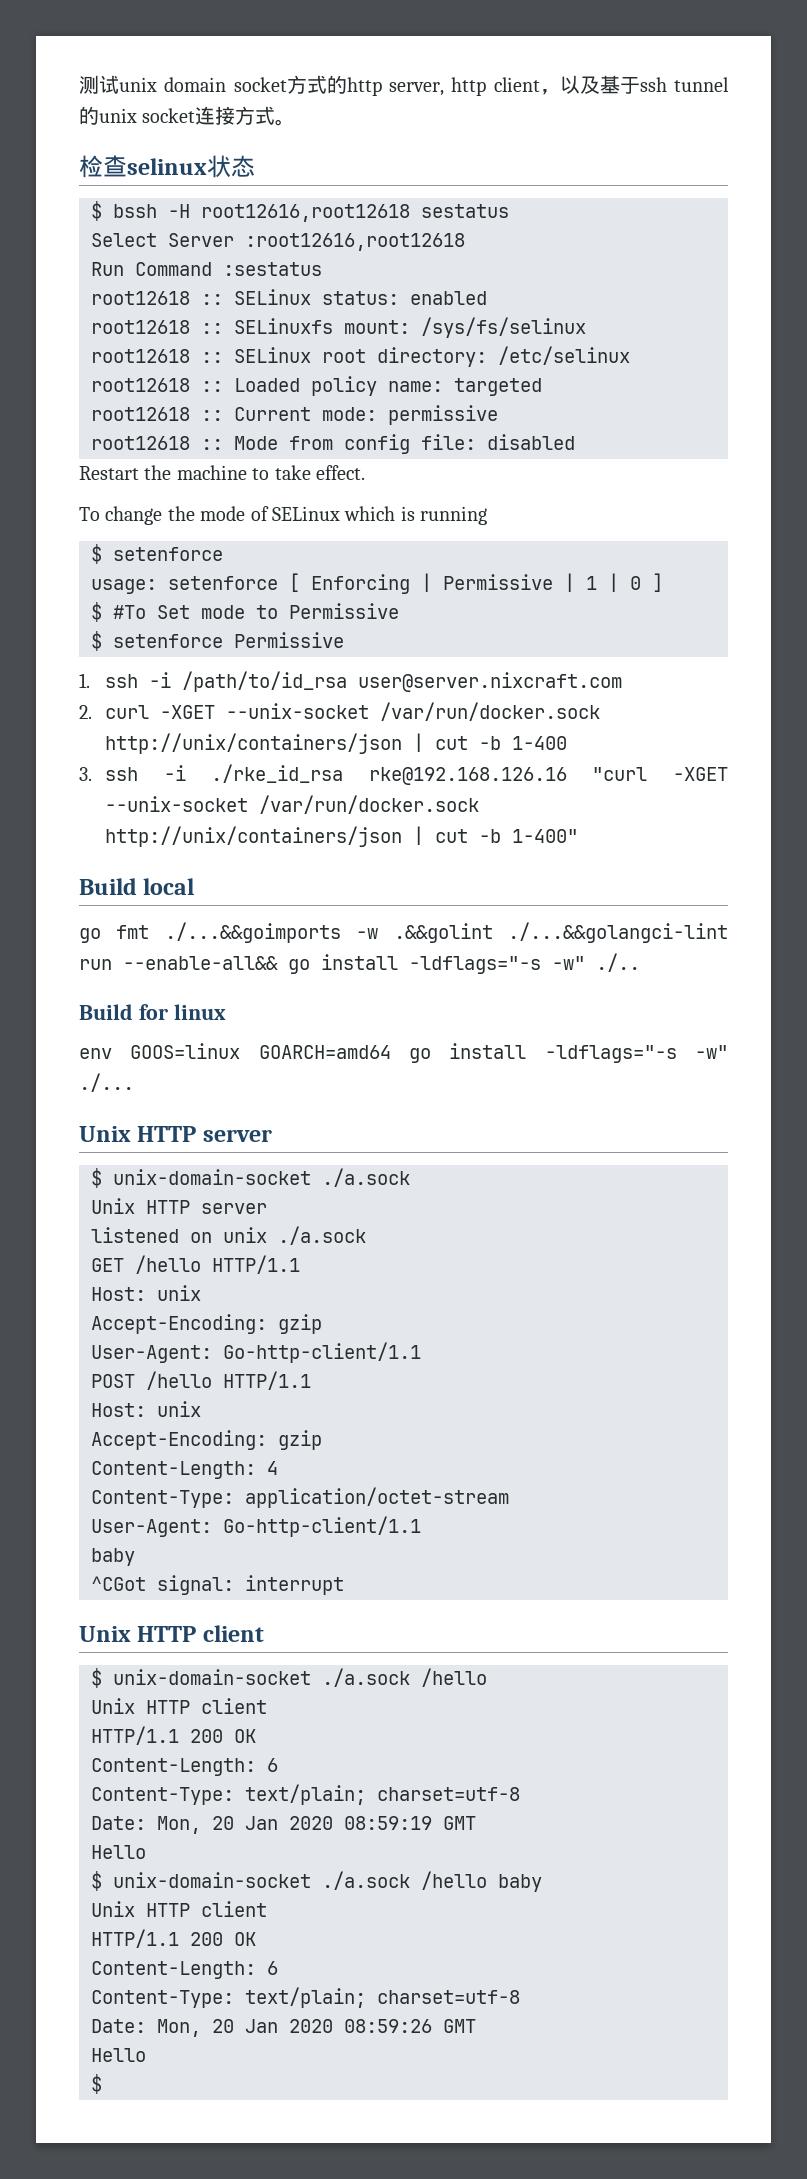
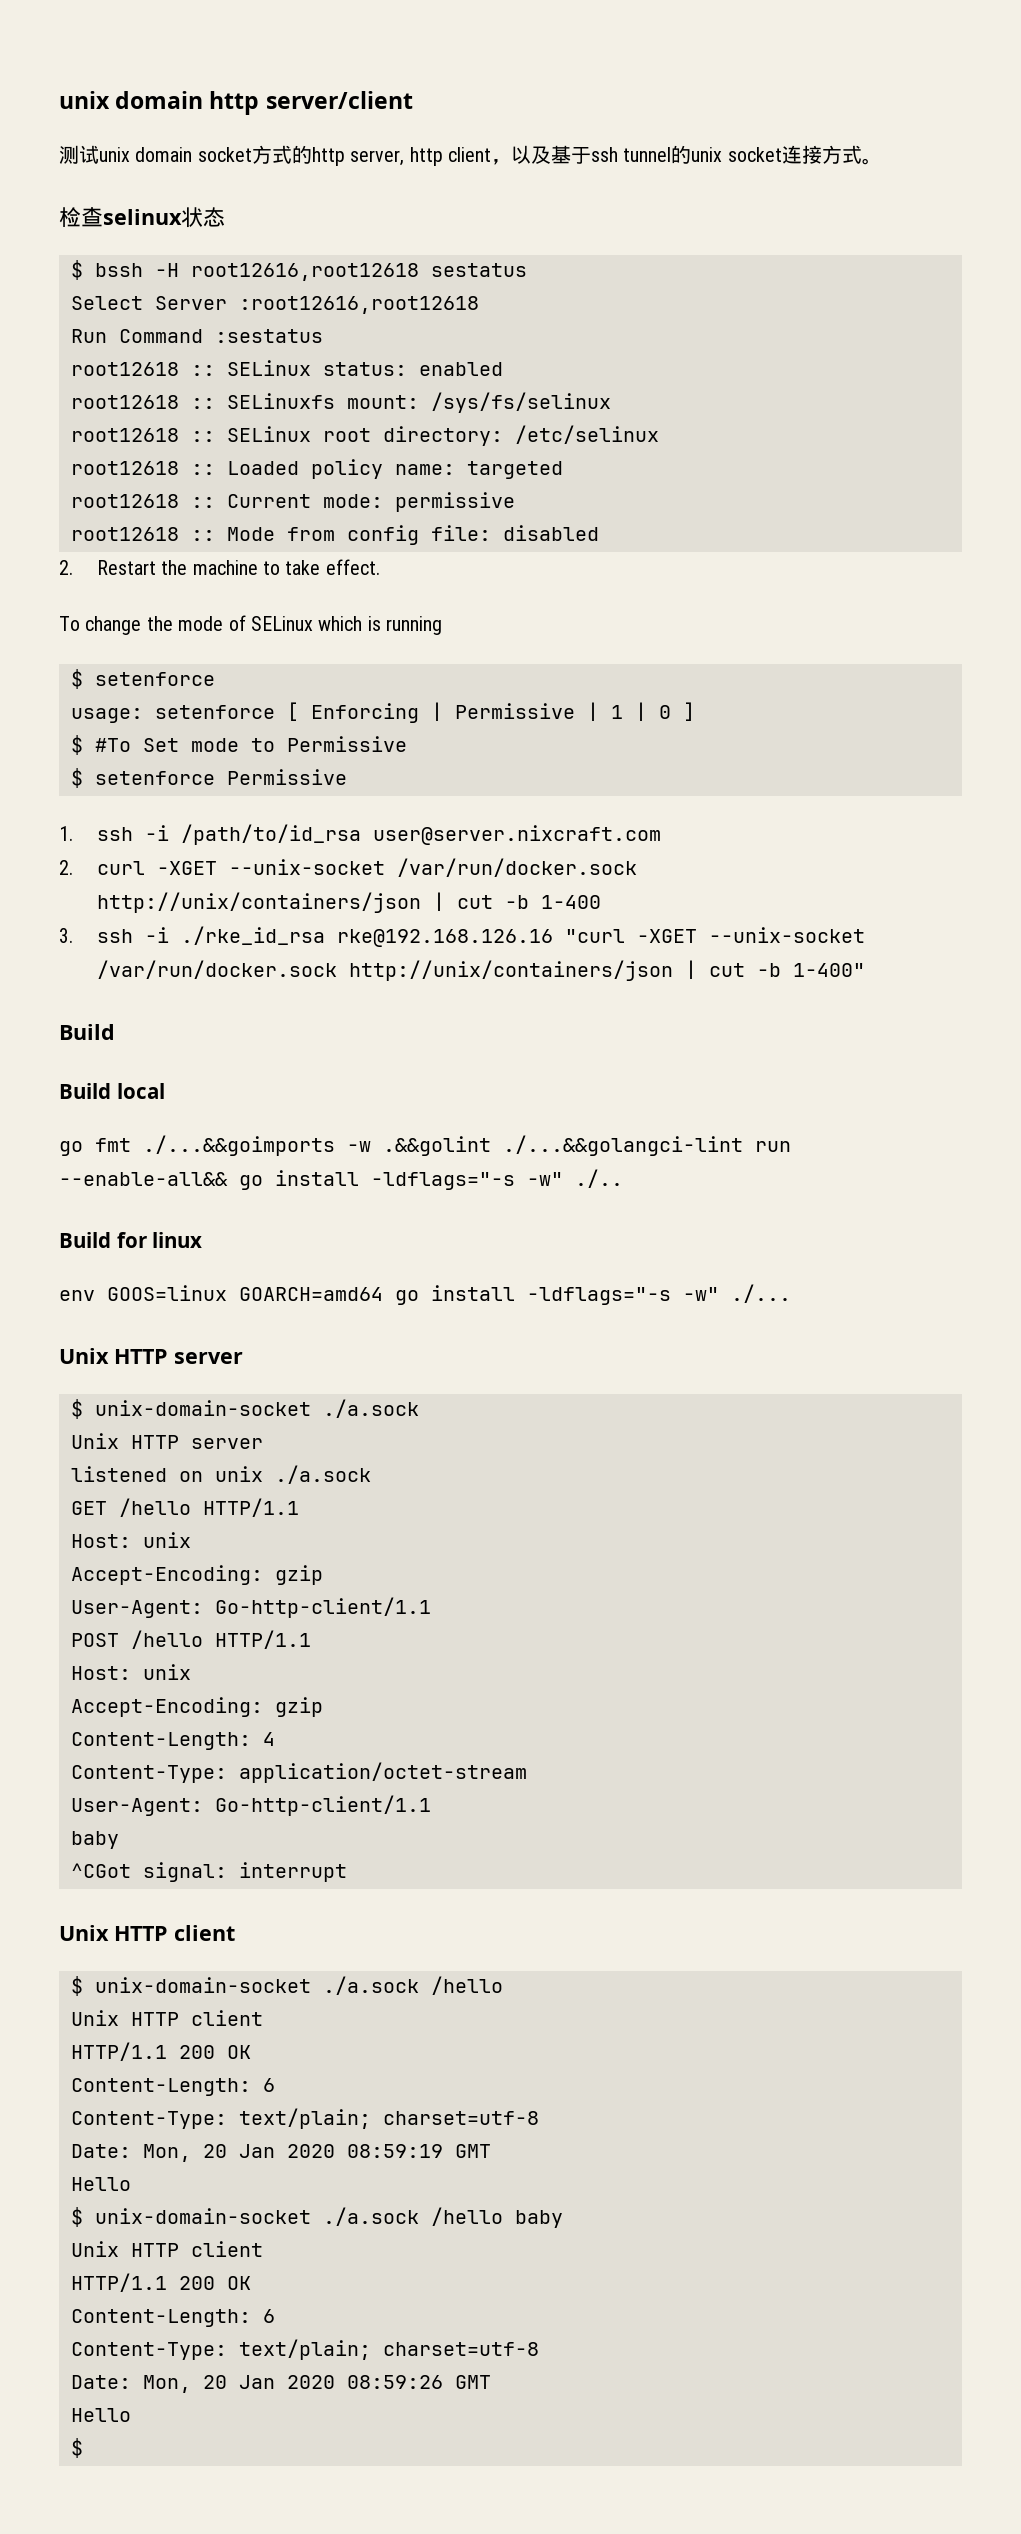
+ unix domain http server/client
- Restart the machine to take effect.
+ 2. Restart the machine to take effect.
  3. ssh -i ./rke_id_rsa rke@192.168.126.16 "curl -XGET --unix-socket /var/run/docker.sock http://unix/containers/json | cut -b 1-400"
+ Build

